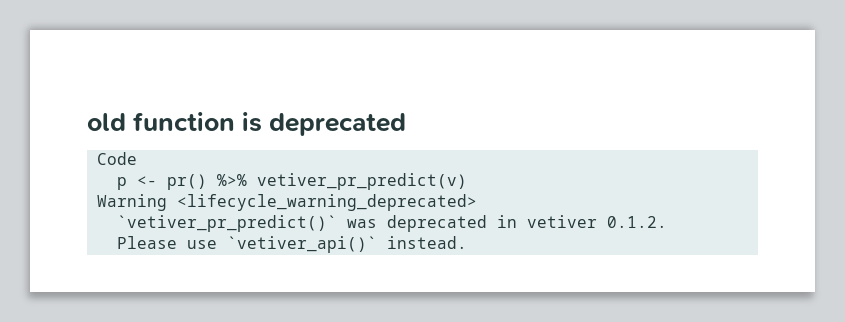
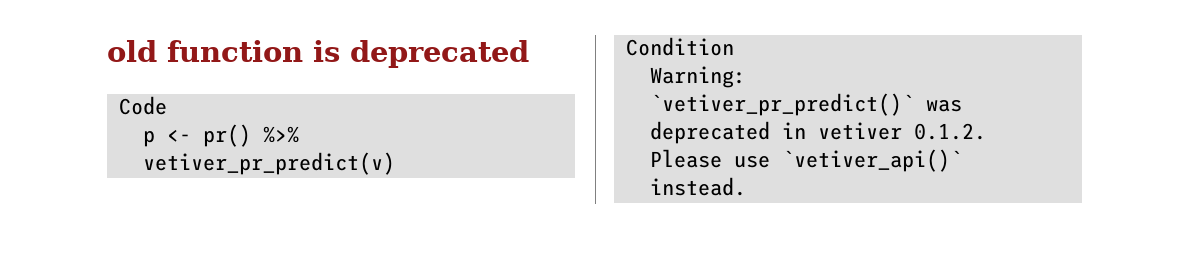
- Warning <lifecycle_warning_deprecated>
+ Condition
+ Warning:

